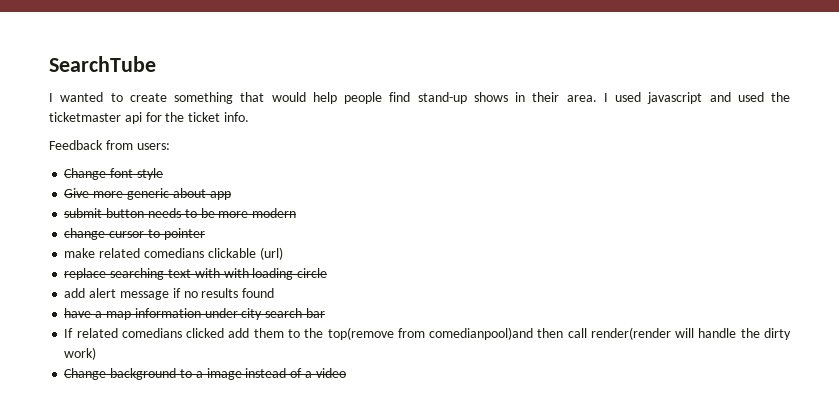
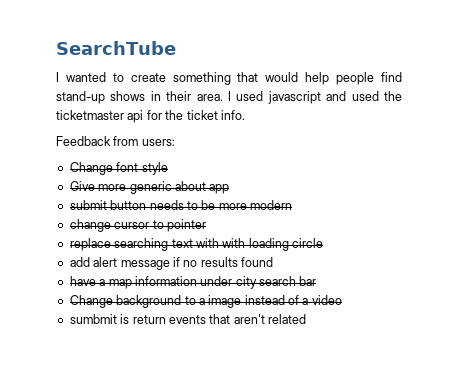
- make related comedians clickable (url)
- If related comedians clicked add them to the top(remove from comedianpool)and then call render(render will handle the dirty work)
+ sumbmit is return events that aren't related

